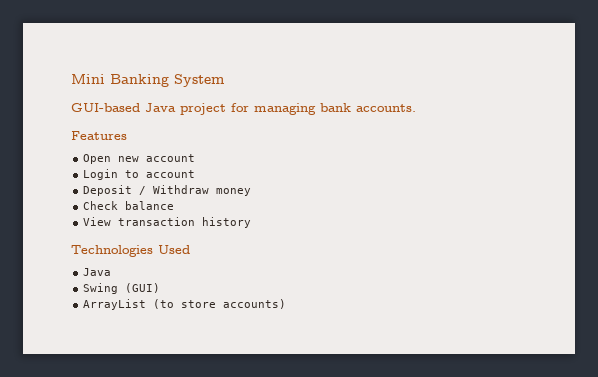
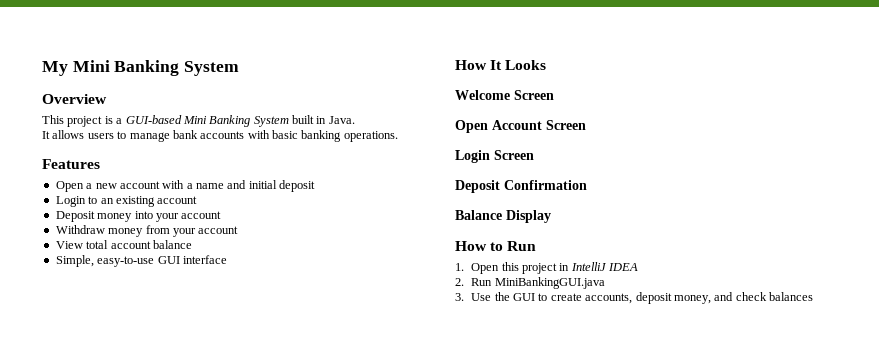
- Mini Banking System
+ My Mini Banking System
- GUI-based Java project for managing bank accounts.
+ Overview
+ This project is a GUI-based Mini Banking System built in Java.
+ It allows users to manage bank accounts with basic banking operations.
- Open new account
+ Open a new account with a name and initial deposit
- Login to account
+ Login to an existing account
- Deposit / Withdraw money
- Check balance
- View transaction history
- Technologies Used
- Java
- Swing (GUI)
- ArrayList (to store accounts)
+ Deposit money into your account
+ Withdraw money from your account
+ View total account balance
+ Simple, easy-to-use GUI interface
+ How It Looks
+ Welcome Screen
+ Open Account Screen
+ Login Screen
+ Deposit Confirmation
+ Balance Display
+ How to Run
+ 1. Open this project in IntelliJ IDEA
+ 2. Run MiniBankingGUI.java
+ 3. Use the GUI to create accounts, deposit money, and check balances

